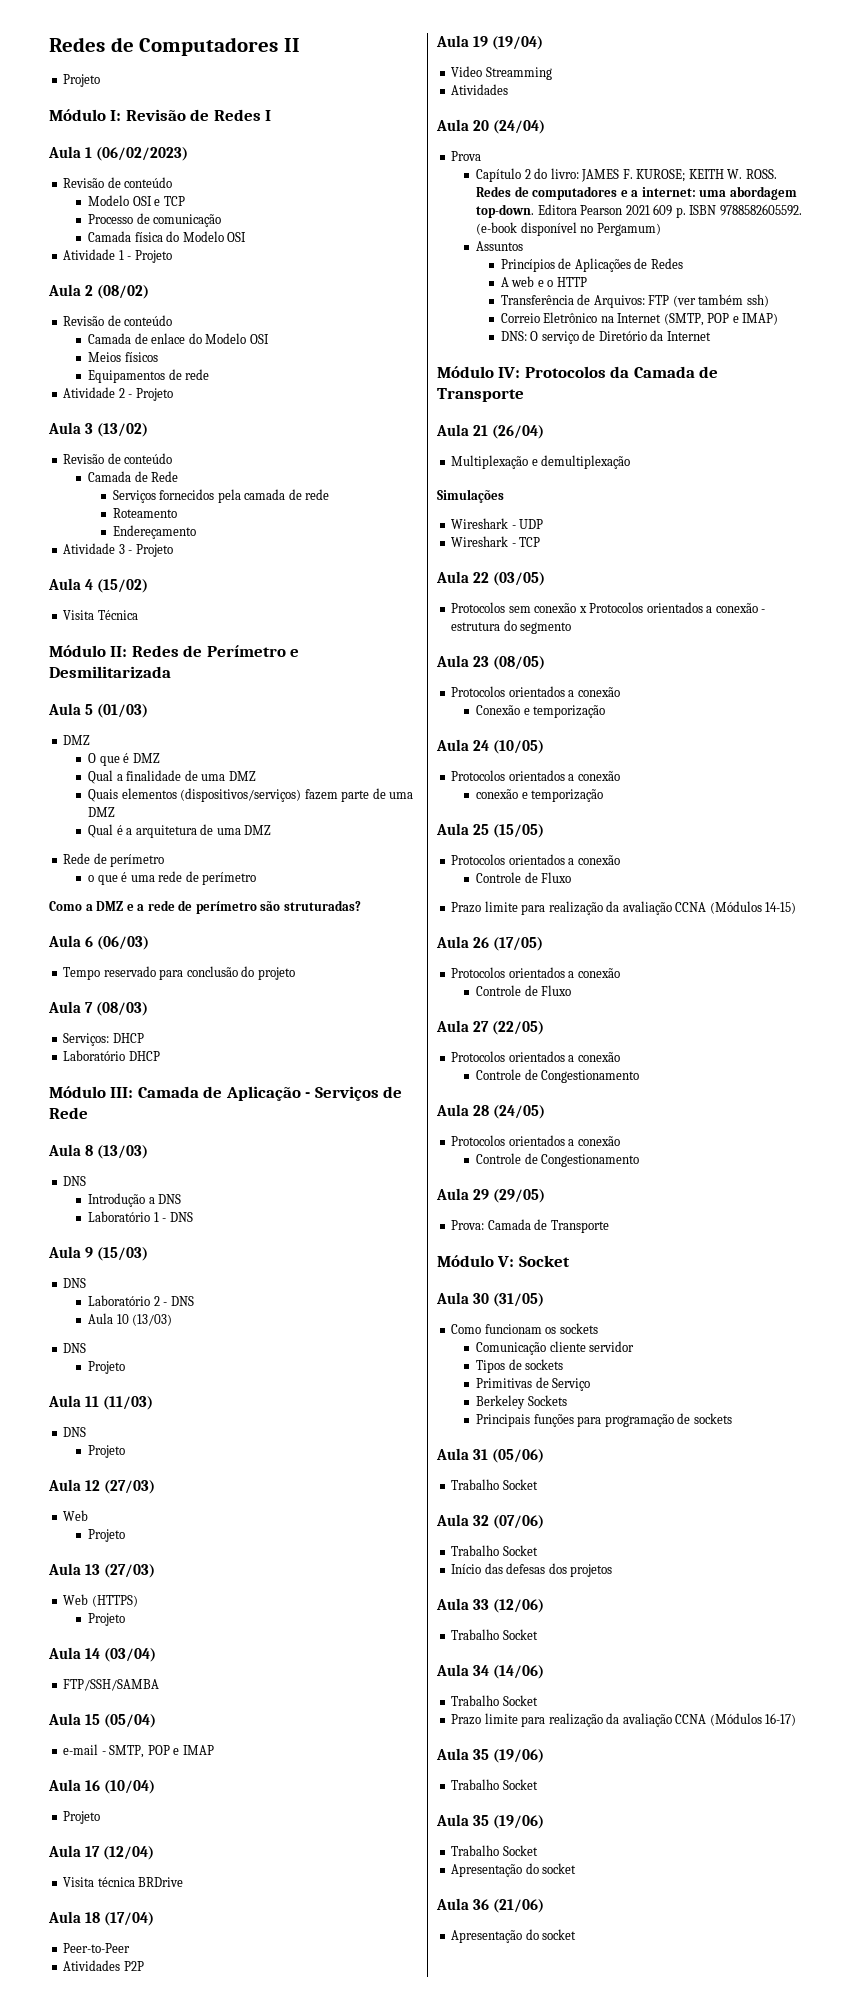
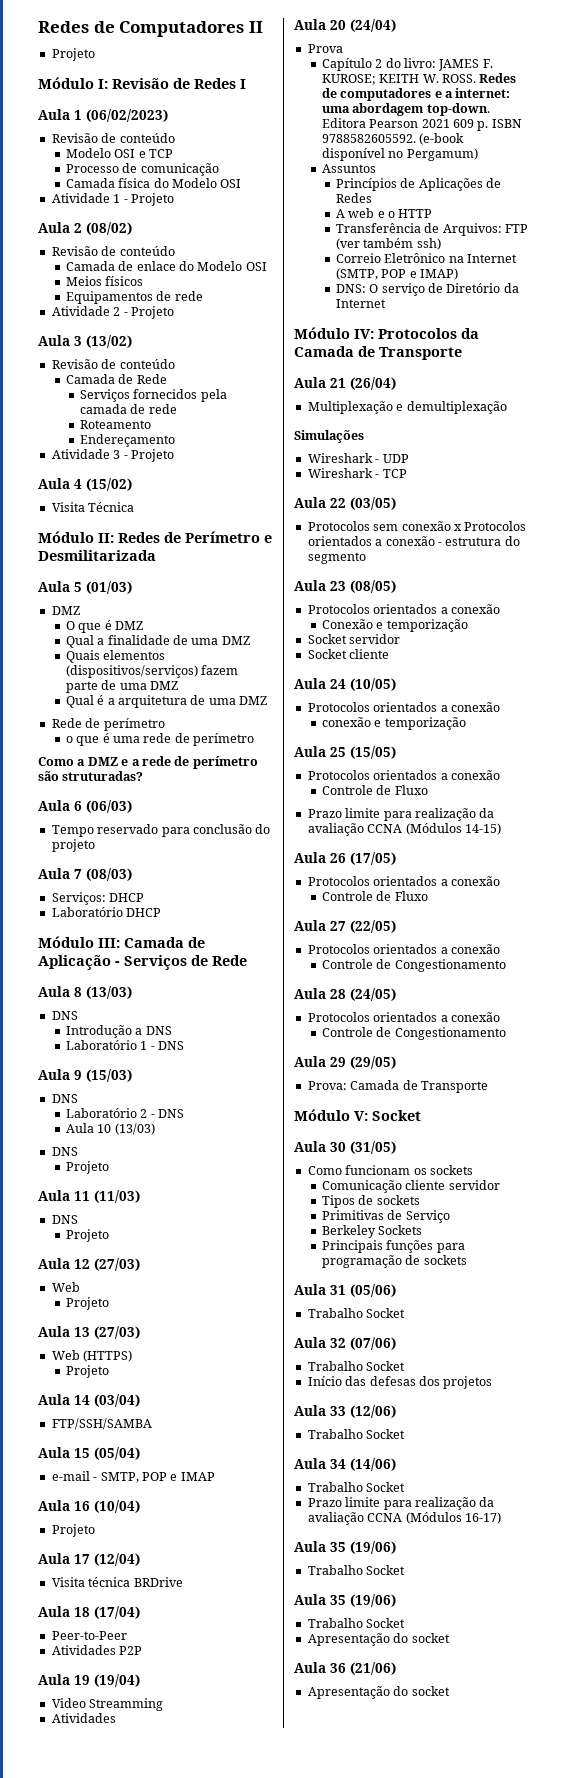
+ Socket servidor
+ Socket cliente

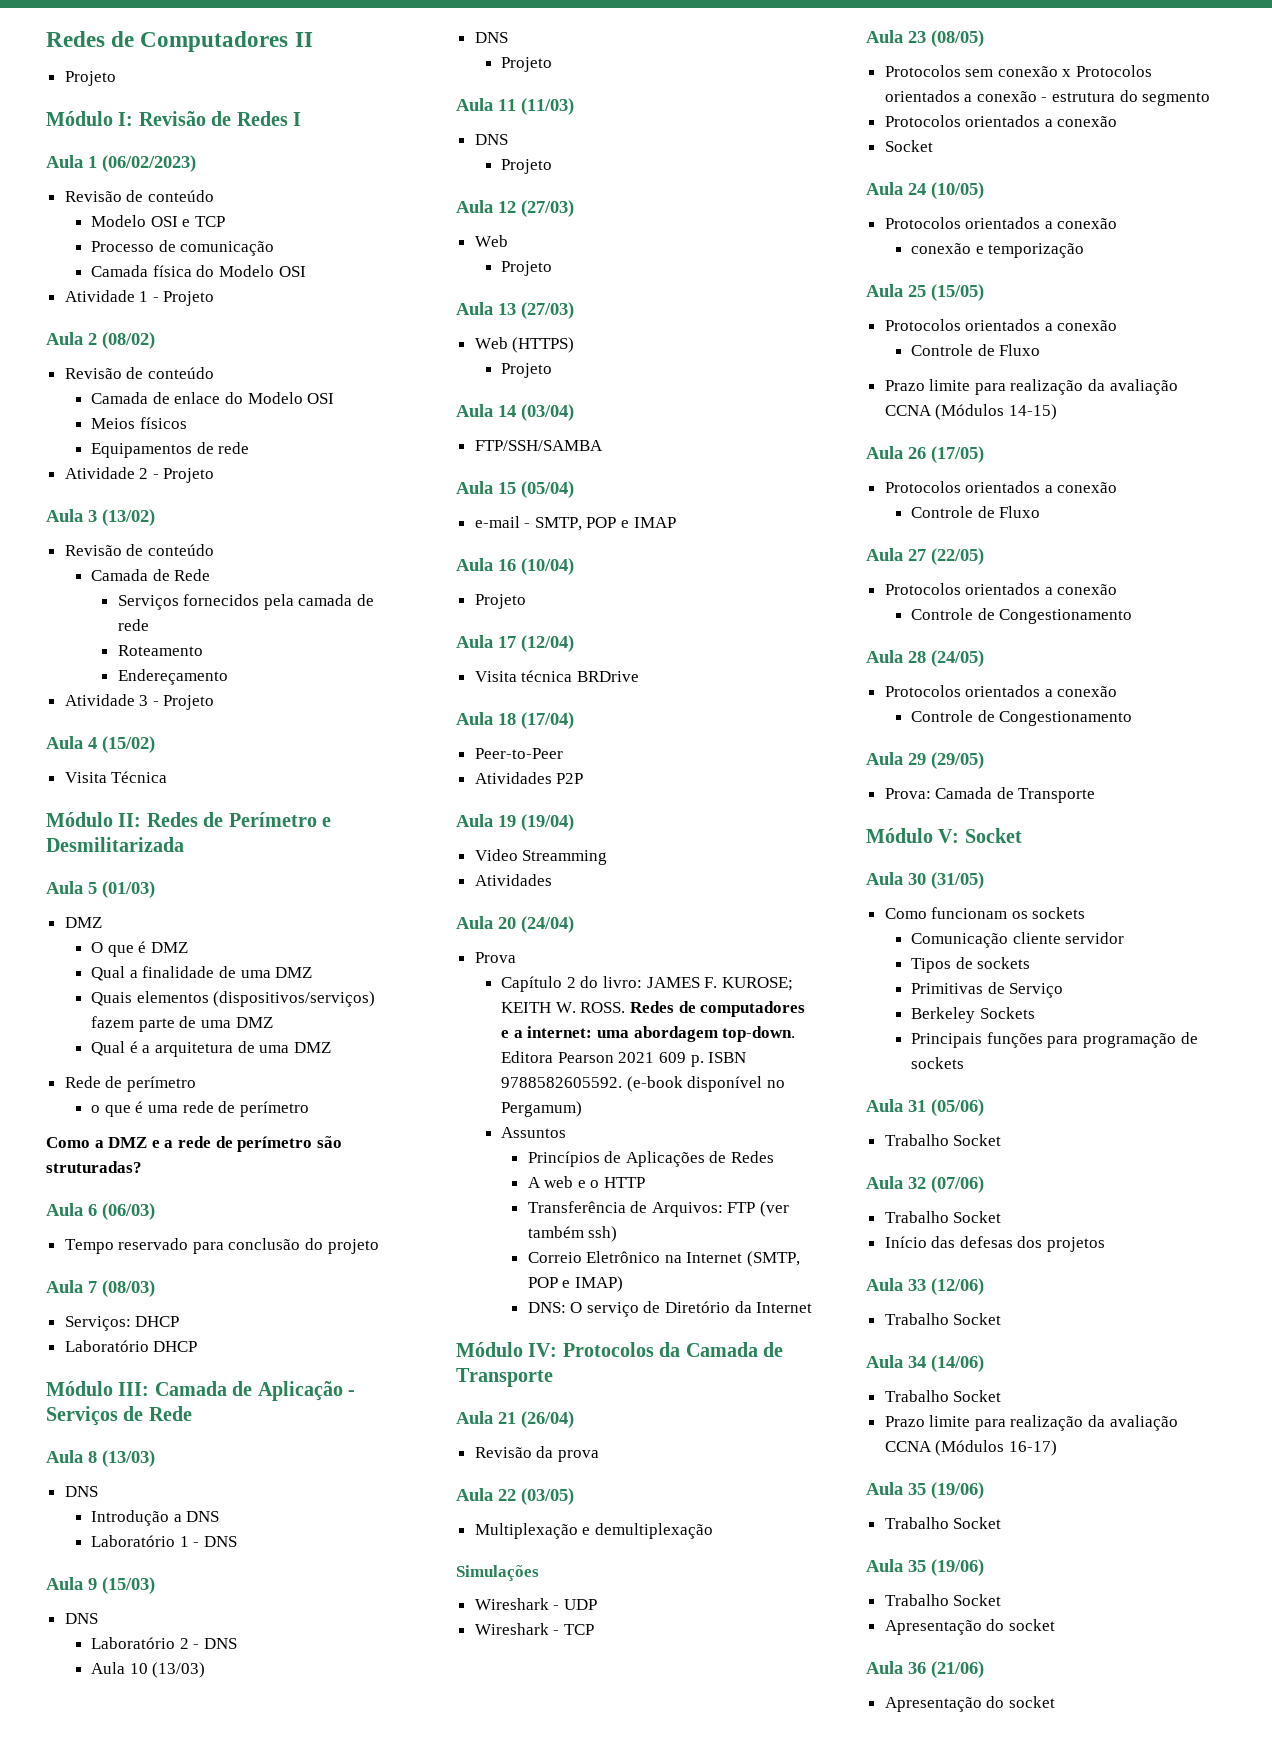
+ Revisão da prova
+ Aula 22 (03/05)
- Aula 22 (03/05)
+ Aula 23 (08/05)
  Protocolos sem conexão x Protocolos orientados a conexão - estrutura do segmento
- Aula 23 (08/05)
  Protocolos orientados a conexão
- Conexão e temporização
- Socket servidor
- Socket cliente
+ Socket

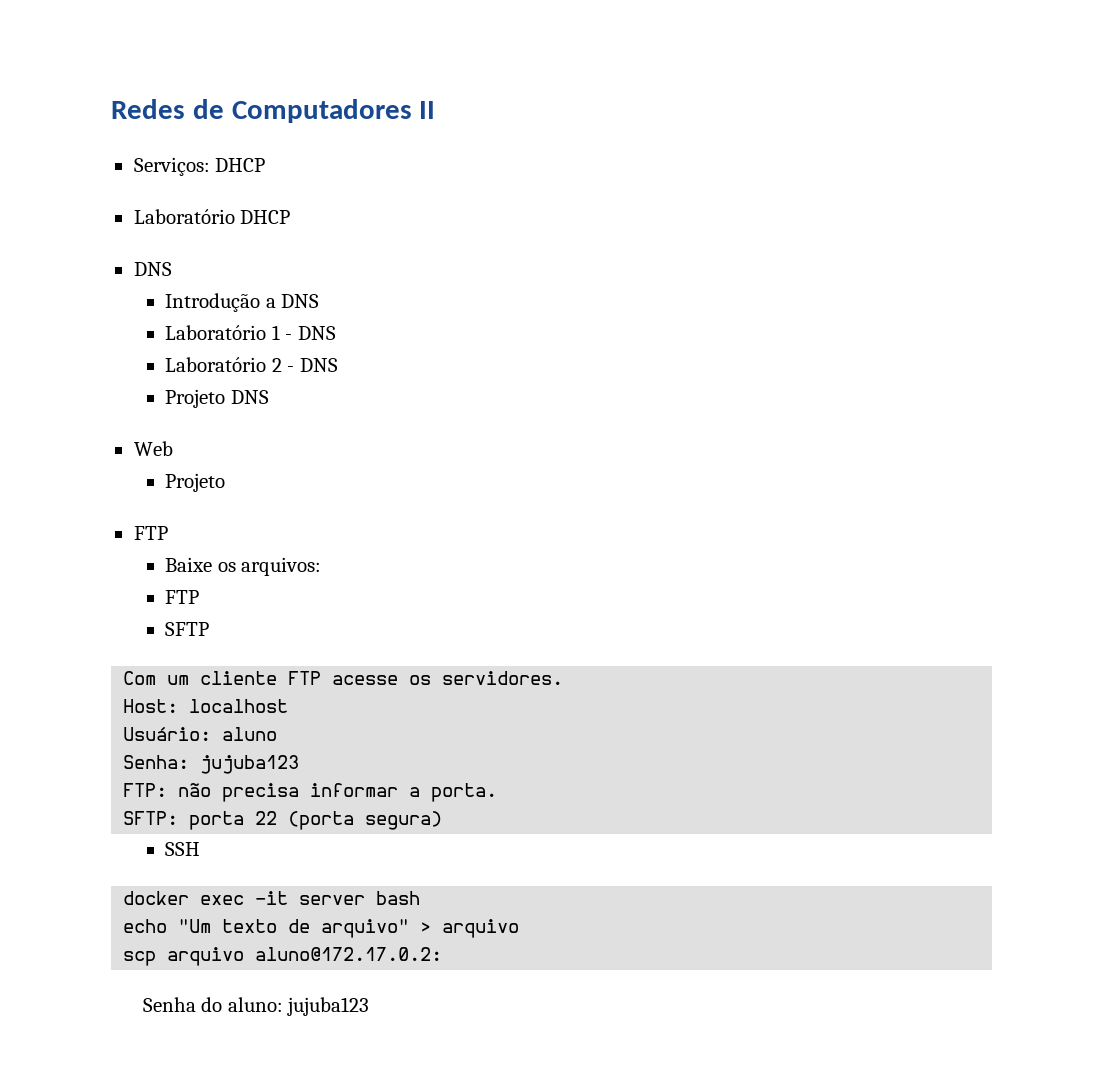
  Redes de Computadores II
- Projeto
- Módulo I: Revisão de Redes I
- Aula 1 (06/02/2023)
- Revisão de conteúdo
- Modelo OSI e TCP
- Processo de comunicação
- Camada física do Modelo OSI
- Atividade 1 - Projeto
- Aula 2 (08/02)
- Revisão de conteúdo
- Camada de enlace do Modelo OSI
- Meios físicos
- Equipamentos de rede
- Atividade 2 - Projeto
- Aula 3 (13/02)
- Revisão de conteúdo
- Camada de Rede
- Serviços fornecidos pela camada de rede
- Roteamento
- Endereçamento
- Atividade 3 - Projeto
- Aula 4 (15/02)
- Visita Técnica
- Módulo II: Redes de Perímetro e Desmilitarizada
- Aula 5 (01/03)
- DMZ
- O que é DMZ
- Qual a finalidade de uma DMZ
- Quais elementos (dispositivos/serviços) fazem parte de uma DMZ
- Qual é a arquitetura de uma DMZ
- Rede de perímetro
- o que é uma rede de perímetro
- Como a DMZ e a rede de perímetro são struturadas?
- Aula 6 (06/03)
- Tempo reservado para conclusão do projeto
- Aula 7 (08/03)
  Serviços: DHCP
  Laboratório DHCP
- Módulo III: Camada de Aplicação - Serviços de Rede
- Aula 8 (13/03)
- Aula 9 (15/03)
- DNS
- Aula 10 (13/03)
- DNS
- Projeto
- Aula 11 (11/03)
- DNS
- Projeto
- Aula 12 (27/03)
+ Projeto DNS
  Web
  Projeto
- Aula 13 (27/03)
- Web (HTTPS)
- Projeto
- Aula 14 (03/04)
- FTP/SSH/SAMBA
- Aula 15 (05/04)
- e-mail - SMTP, POP e IMAP
- Aula 16 (10/04)
- Projeto
- Aula 17 (12/04)
- Visita técnica BRDrive
- Aula 18 (17/04)
- Peer-to-Peer
- Atividades P2P
- Aula 19 (19/04)
- Video Streamming
- Atividades
- Aula 20 (24/04)
- Prova
- Capítulo 2 do livro: JAMES F. KUROSE; KEITH W. ROSS. Redes de computadores e a internet: uma abordagem top-down. Editora Pearson 2021 609 p. ISBN 9788582605592. (e-book disponível no Pergamum)
- Assuntos
- Princípios de Aplicações de Redes
- A web e o HTTP
- Transferência de Arquivos: FTP (ver também ssh)
- Correio Eletrônico na Internet (SMTP, POP e IMAP)
- DNS: O serviço de Diretório da Internet
- Módulo IV: Protocolos da Camada de Transporte
- Aula 21 (26/04)
- Revisão da prova
- Aula 22 (03/05)
- Multiplexação e demultiplexação
- Simulações
- Wireshark - UDP
- Wireshark - TCP
- Aula 23 (08/05)
- Protocolos sem conexão x Protocolos orientados a conexão - estrutura do segmento
- Protocolos orientados a conexão
- Socket
- Aula 24 (10/05)
- Protocolos orientados a conexão
- conexão e temporização
- Aula 25 (15/05)
- Protocolos orientados a conexão
- Controle de Fluxo
- Prazo limite para realização da avaliação CCNA (Módulos 14-15)
- Aula 26 (17/05)
- Protocolos orientados a conexão
- Controle de Fluxo
- Aula 27 (22/05)
- Protocolos orientados a conexão
- Controle de Congestionamento
- Aula 28 (24/05)
- Protocolos orientados a conexão
- Controle de Congestionamento
- Aula 29 (29/05)
- Prova: Camada de Transporte
- Módulo V: Socket
- Aula 30 (31/05)
- Como funcionam os sockets
- Comunicação cliente servidor
- Tipos de sockets
- Primitivas de Serviço
- Berkeley Sockets
- Principais funções para programação de sockets
- Aula 31 (05/06)
- Trabalho Socket
- Aula 32 (07/06)
- Trabalho Socket
- Início das defesas dos projetos
- Aula 33 (12/06)
- Trabalho Socket
- Aula 34 (14/06)
- Trabalho Socket
- Prazo limite para realização da avaliação CCNA (Módulos 16-17)
- Aula 35 (19/06)
- Trabalho Socket
- Aula 35 (19/06)
- Trabalho Socket
- Apresentação do socket
- Aula 36 (21/06)
- Apresentação do socket
+ FTP
+ Baixe os arquivos:
+ FTP
+ SFTP
+ Com um cliente FTP acesse os servidores.
+ Host: localhost
+ Usuário: aluno
+ Senha: jujuba123
+ FTP: não precisa informar a porta.
+ SFTP: porta 22 (porta segura)
+ SSH
+ docker exec -it server bash
+ echo "Um texto de arquivo" > arquivo
+ scp arquivo aluno@172.17.0.2:
+ Senha do aluno: jujuba123

